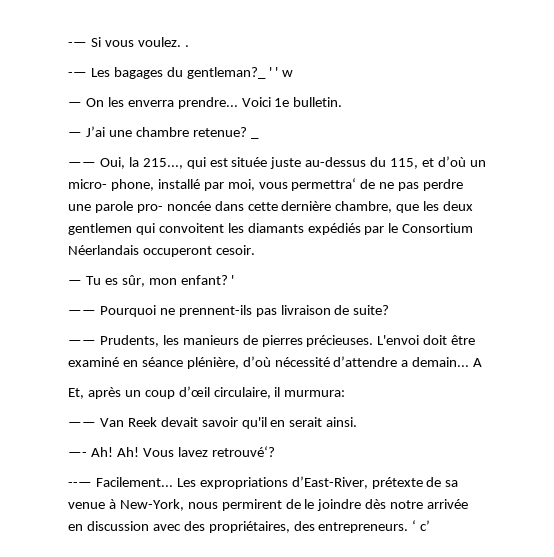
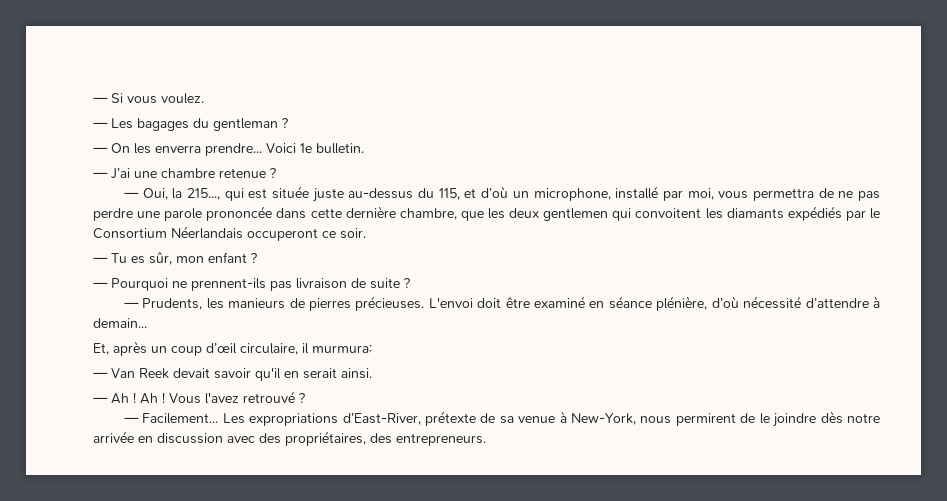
- -— Si vous voulez. .
- -— Les bagages du gentleman?_ ' ' w
+ — Si vous voulez.
+ — Les bagages du gentleman ?
- — J’ai une chambre retenue? _
- —— Oui, la 215..., qui est située juste au-dessus du 115, et d’où un micro- phone, installé par moi, vous permettra‘ de ne pas perdre une parole pro- noncée dans cette dernière chambre, que les deux gentlemen qui convoitent les diamants expédiés par le Consortium Néerlandais occuperont cesoir.
+ — J’ai une chambre retenue ?
+ — Oui, la 215..., qui est située juste au-dessus du 115, et d’où un microphone, installé par moi, vous permettra de ne pas perdre une parole prononcée dans cette dernière chambre, que les deux gentlemen qui convoitent les diamants expédiés par le Consortium Néerlandais occuperont ce soir.
- — Tu es sûr, mon enfant? '
- —— Pourquoi ne prennent-ils pas livraison de suite?
- —— Prudents, les manieurs de pierres précieuses.
+ — Tu es sûr, mon enfant ?
+ — Pourquoi ne prennent-ils pas livraison de suite ?
+ — Prudents, les manieurs de pierres précieuses.
- L'envoi doit être examiné en séance plénière, d’où nécessité d’attendre a demain... A
+ L'envoi doit être examiné en séance plénière, d’où nécessité d’attendre à demain...
- —— Van Reek devait savoir qu'il en serait ainsi.
+ — Van Reek devait savoir qu'il en serait ainsi.
- —- Ah! Ah! Vous lavez retrouvé‘?
- --— Facilement...
+ — Ah ! Ah ! Vous l'avez retrouvé ?
+ — Facilement...
- ‘ c’

